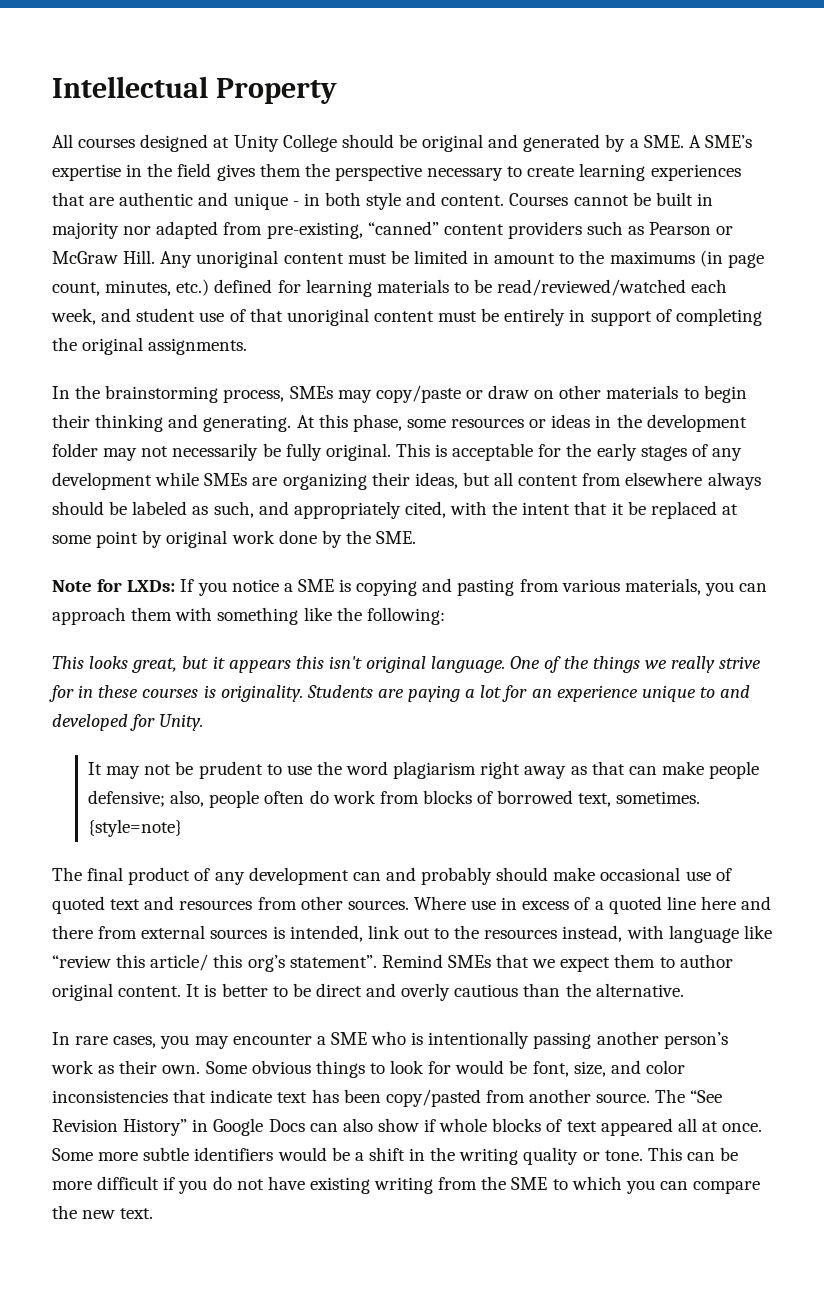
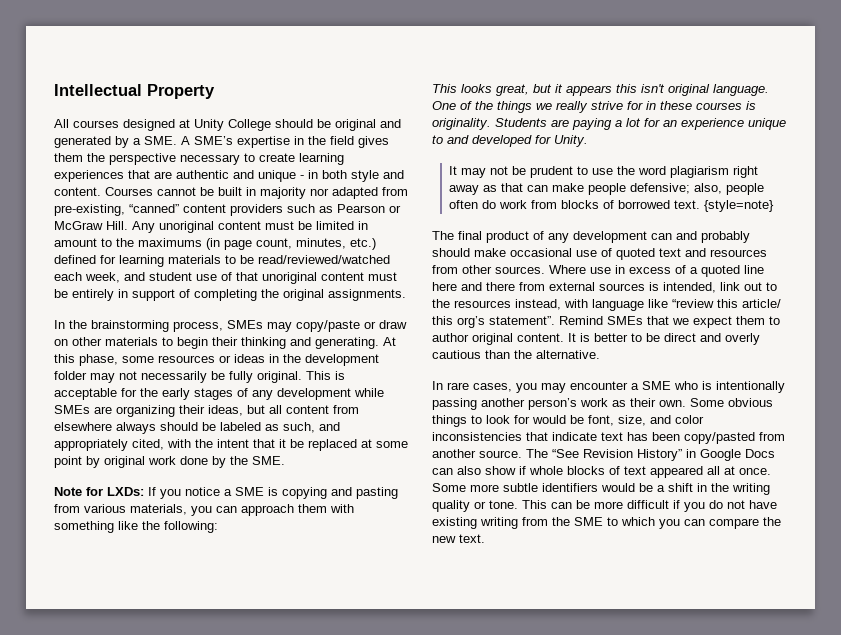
- It may not be prudent to use the word plagiarism right away as that can make people defensive; also, people often do work from blocks of borrowed text, sometimes.
+ It may not be prudent to use the word plagiarism right away as that can make people defensive; also, people often do work from blocks of borrowed text.

